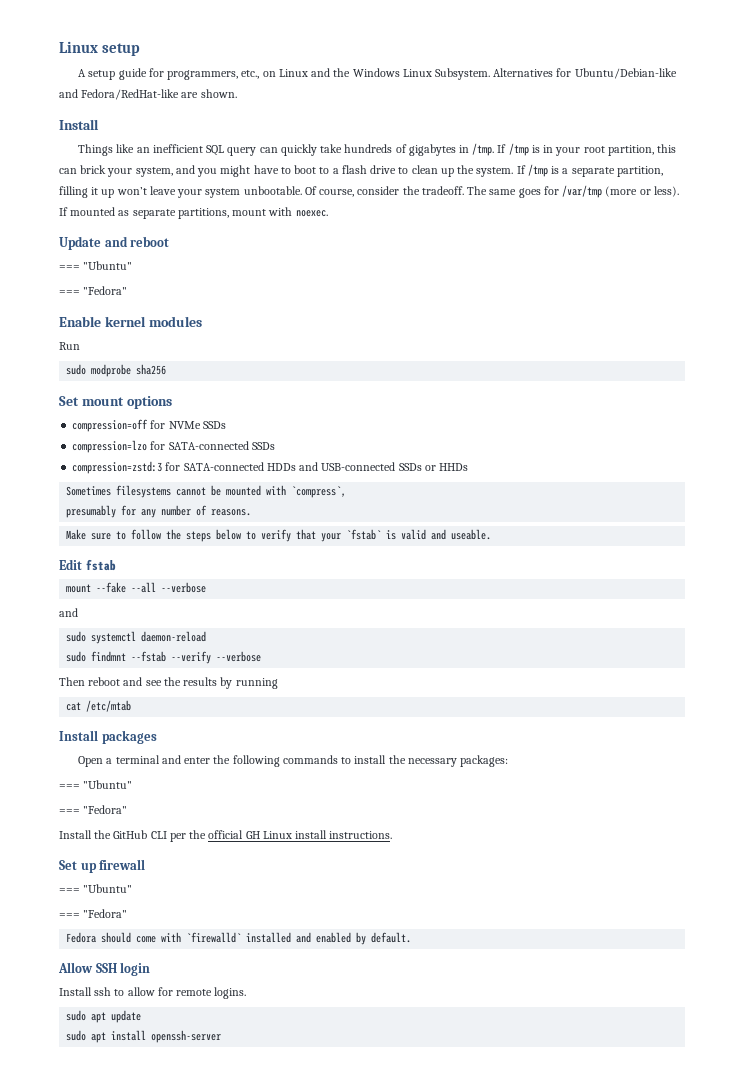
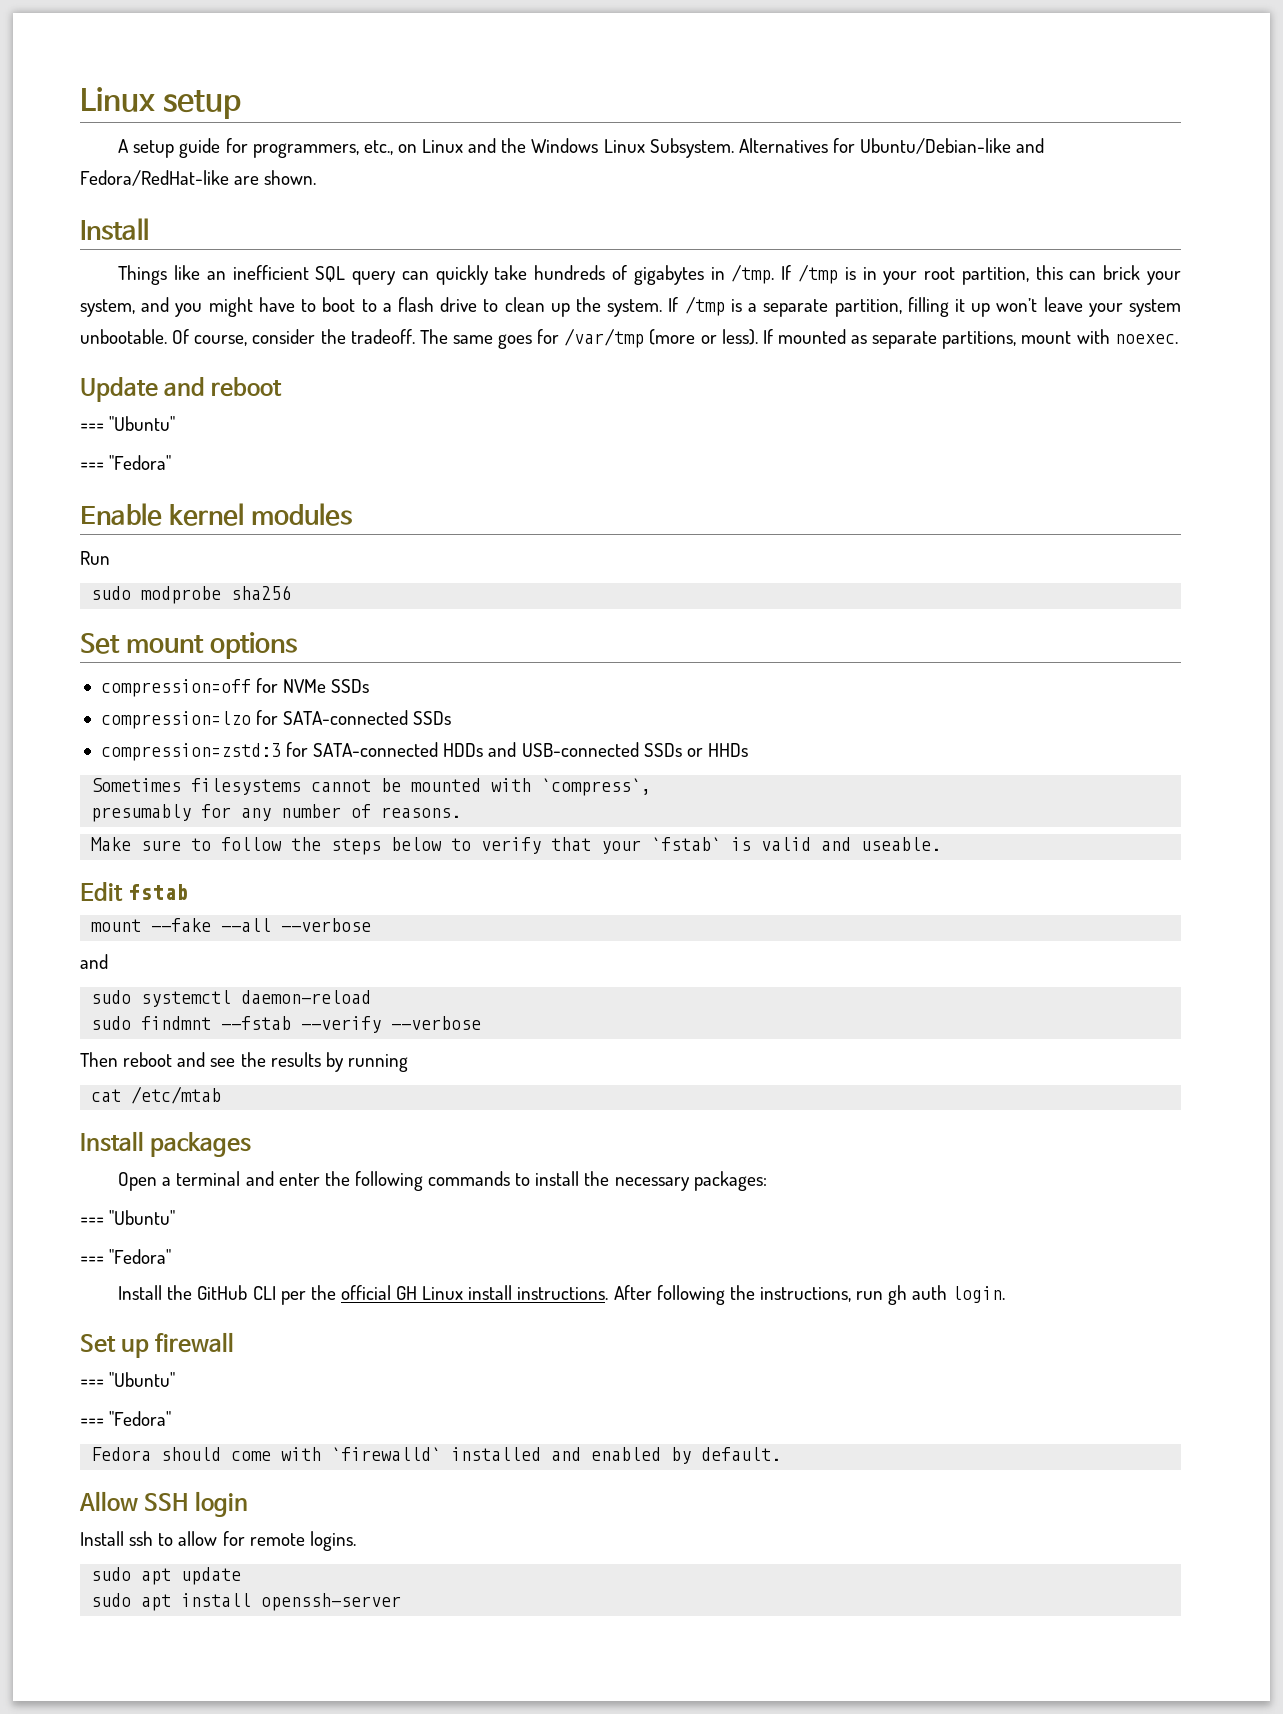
+ After following the instructions, run gh auth login.

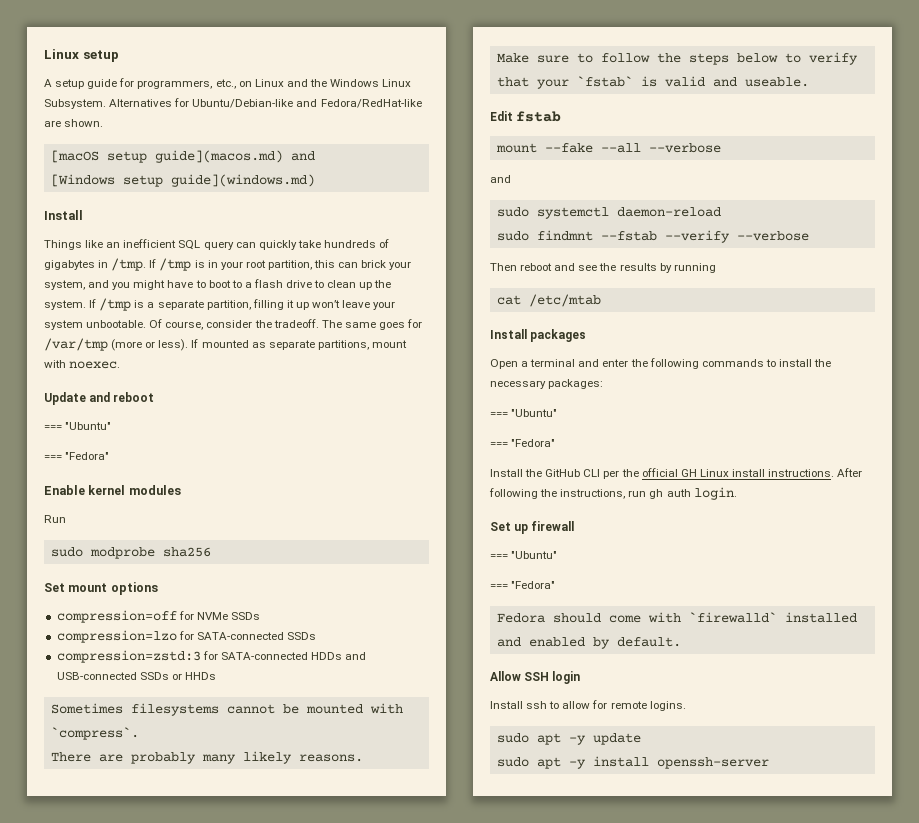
+ [macOS setup guide](macos.md) and
+ [Windows setup guide](windows.md)
- Sometimes filesystems cannot be mounted with `compress`,
- presumably for any number of reasons.
+ Sometimes filesystems cannot be mounted with `compress`.
+ There are probably many likely reasons.
- sudo apt update
+ sudo apt -y update
- sudo apt install openssh-server
+ sudo apt -y install openssh-server

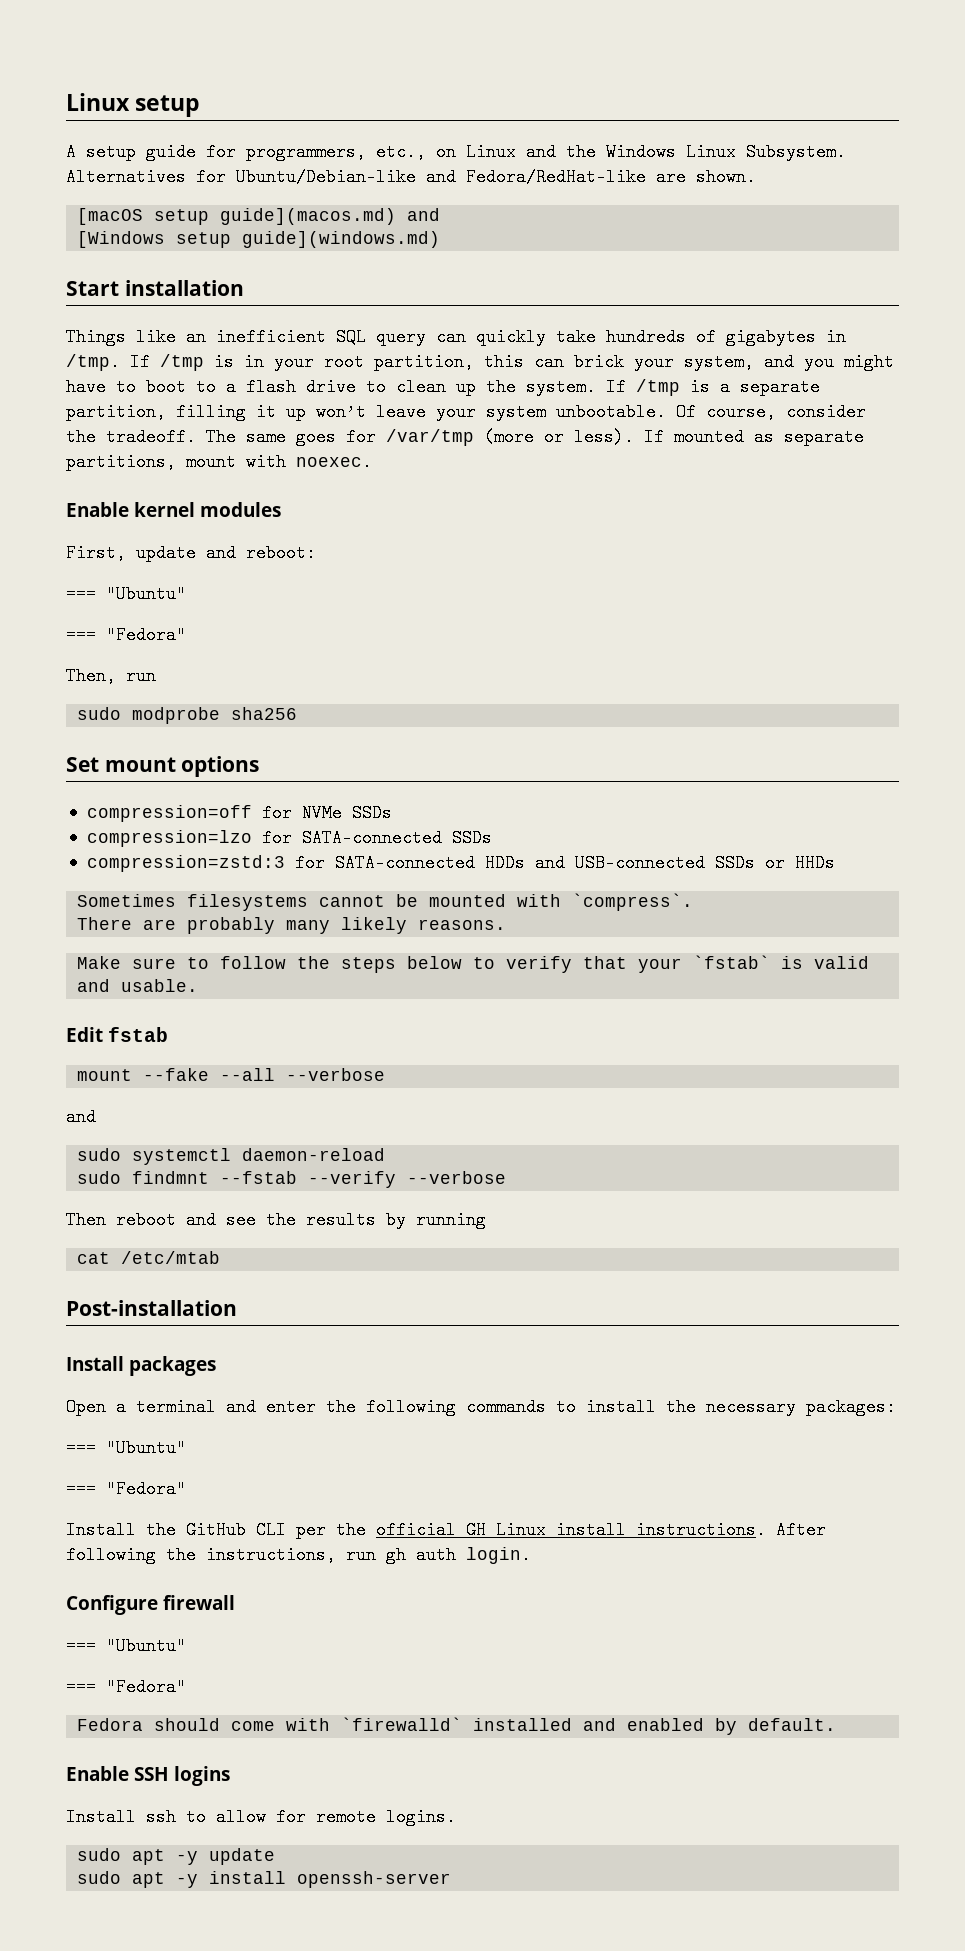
  [Windows setup guide](windows.md)
- Install
+ Start installation
- Update and reboot
+ Enable kernel modules
+ First, update and reboot:
  === "Ubuntu"
  === "Fedora"
- Enable kernel modules
- Run
+ Then, run
- Make sure to follow the steps below to verify that your `fstab` is valid and useable.
+ Make sure to follow the steps below to verify that your `fstab` is valid and usable.
+ Post-installation
- Set up firewall
+ Configure firewall
- Allow SSH login
+ Enable SSH logins

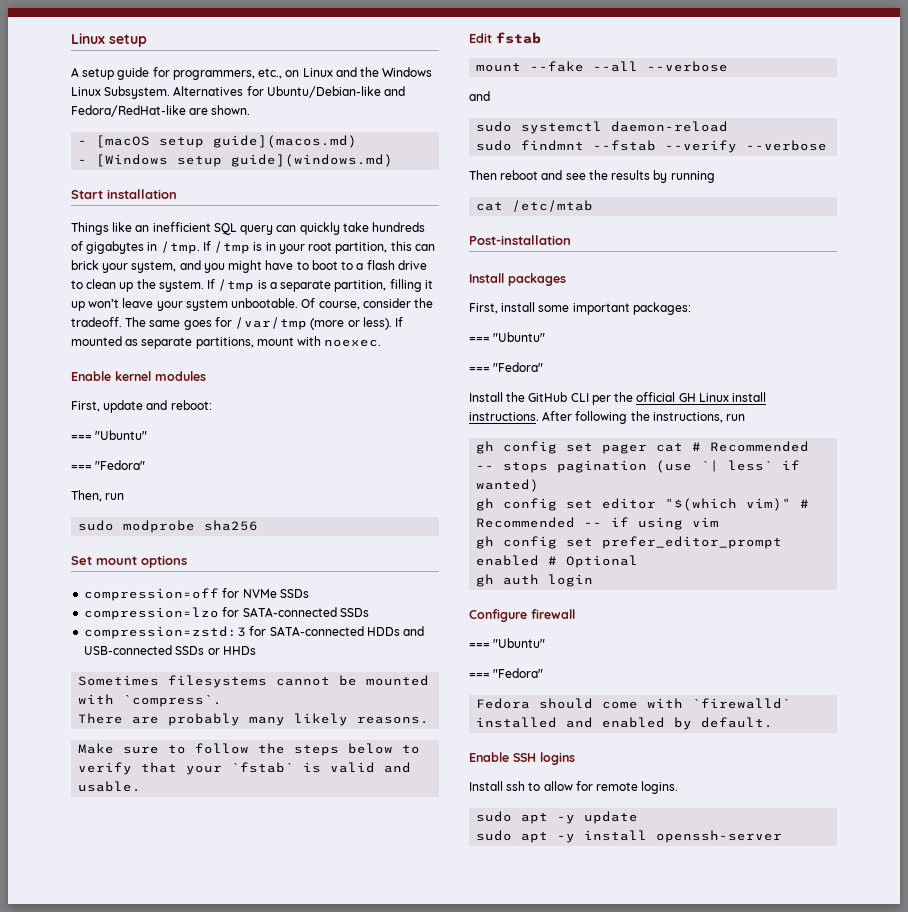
- [macOS setup guide](macos.md) and
- [Windows setup guide](windows.md)
+ - [macOS setup guide](macos.md)
+ - [Windows setup guide](windows.md)
- Open a terminal and enter the following commands to install the necessary packages:
+ First, install some important packages:
- After following the instructions, run gh auth login.
+ After following the instructions, run
+ gh config set pager cat # Recommended -- stops pagination (use `| less` if wanted)
+ gh config set editor "$(which vim)" # Recommended -- if using vim
+ gh config set prefer_editor_prompt enabled # Optional
+ gh auth login

